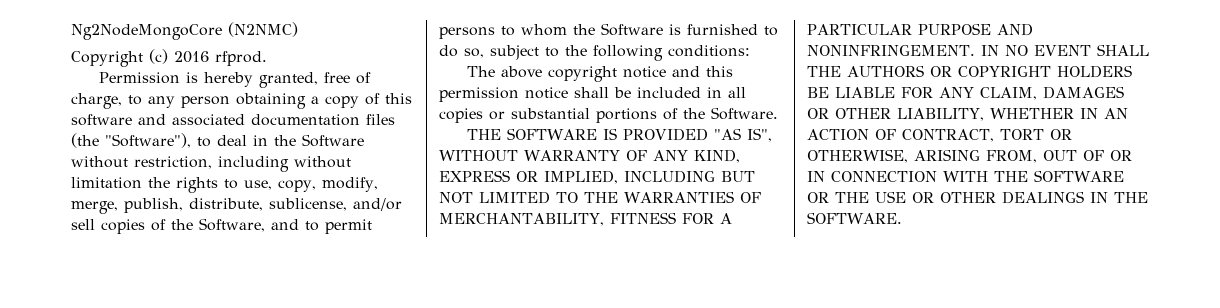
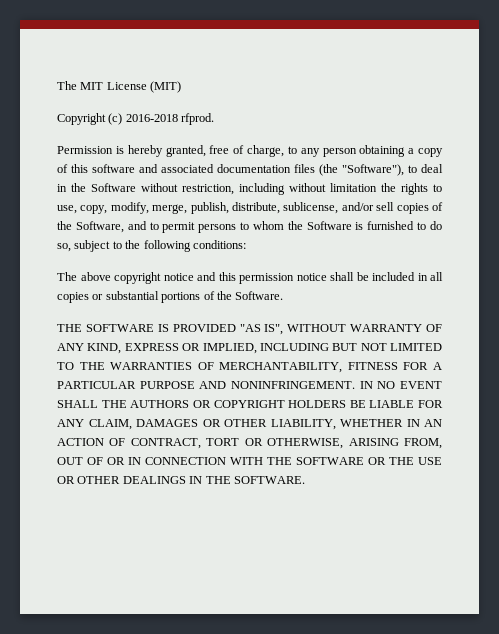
- Ng2NodeMongoCore (N2NMC)
+ The MIT License (MIT)
- Copyright (c) 2016 rfprod.
+ Copyright (c) 2016-2018 rfprod.

